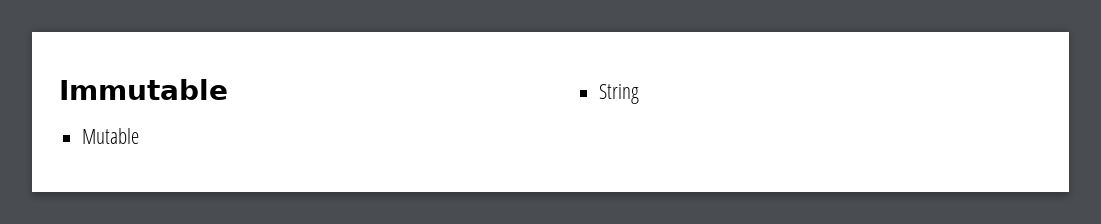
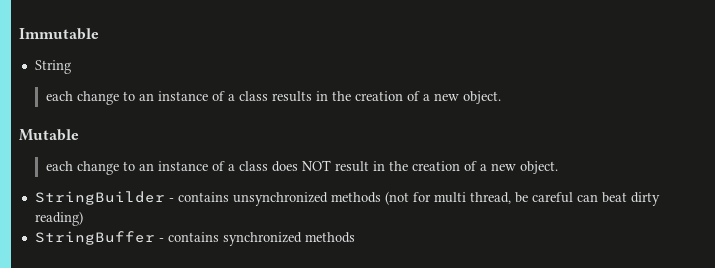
+ String
+ each change to an instance of a class results in the creation of a new object.
  Mutable
- String
+ each change to an instance of a class does NOT result in the creation of a new object.
+ StringBuilder - contains unsynchronized methods (not for multi thread, be careful can beat dirty reading)
+ StringBuffer - contains synchronized methods

